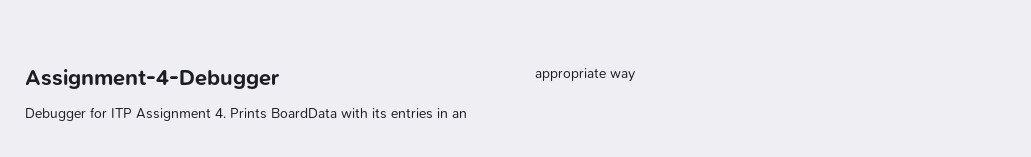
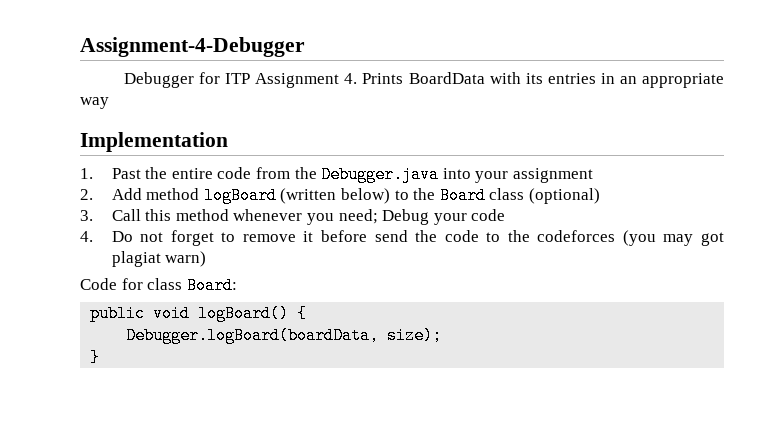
+ Implementation
+ 1. Past the entire code from the Debugger.java into your assignment
+ 2. Add method logBoard (written below) to the Board class (optional)
+ 3. Call this method whenever you need; Debug your code
+ 4. Do not forget to remove it before send the code to the codeforces (you may got plagiat warn)
+ Code for class Board:
+ public void logBoard() {
+ Debugger.logBoard(boardData, size);
+ }

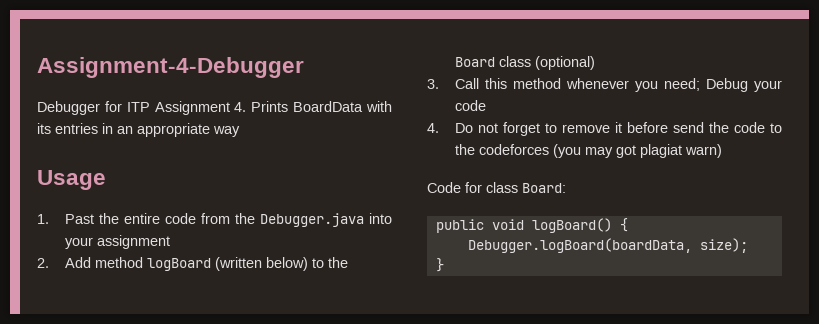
- Implementation
+ Usage

